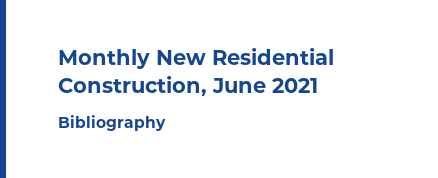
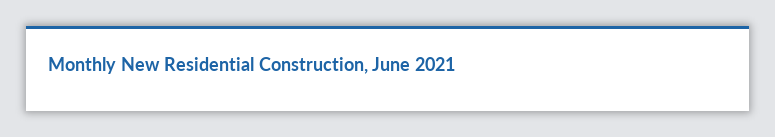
- Bibliography

